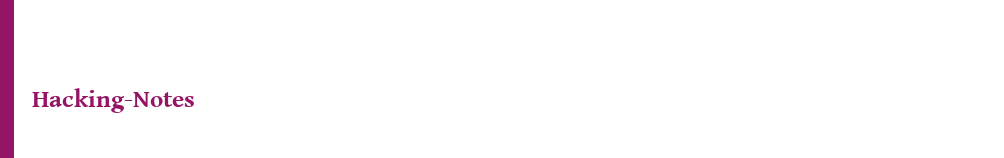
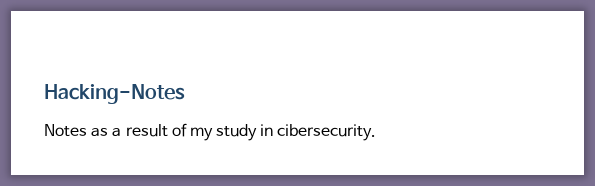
+ Notes as a result of my study in cibersecurity.

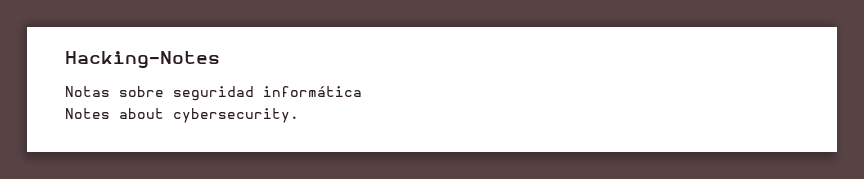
- Notes as a result of my study in cibersecurity.
+ Notas sobre seguridad informática
+ Notes about cybersecurity.

